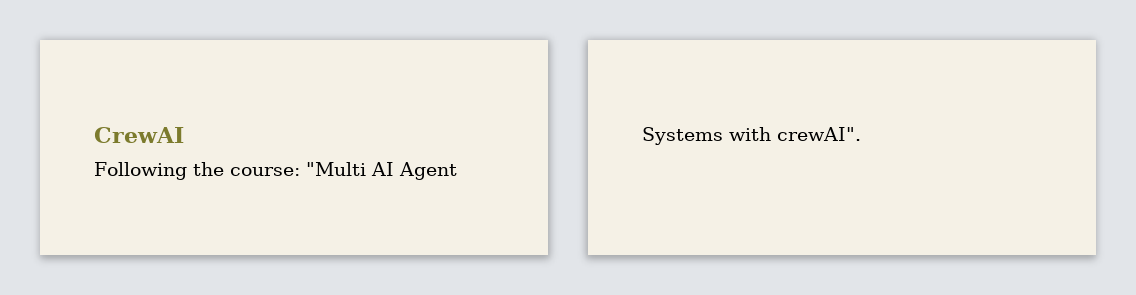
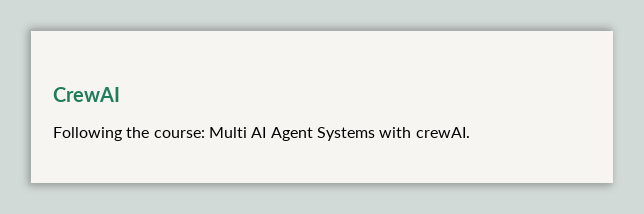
- Following the course: "Multi AI Agent Systems with crewAI".
+ Following the course: Multi AI Agent Systems with crewAI.

